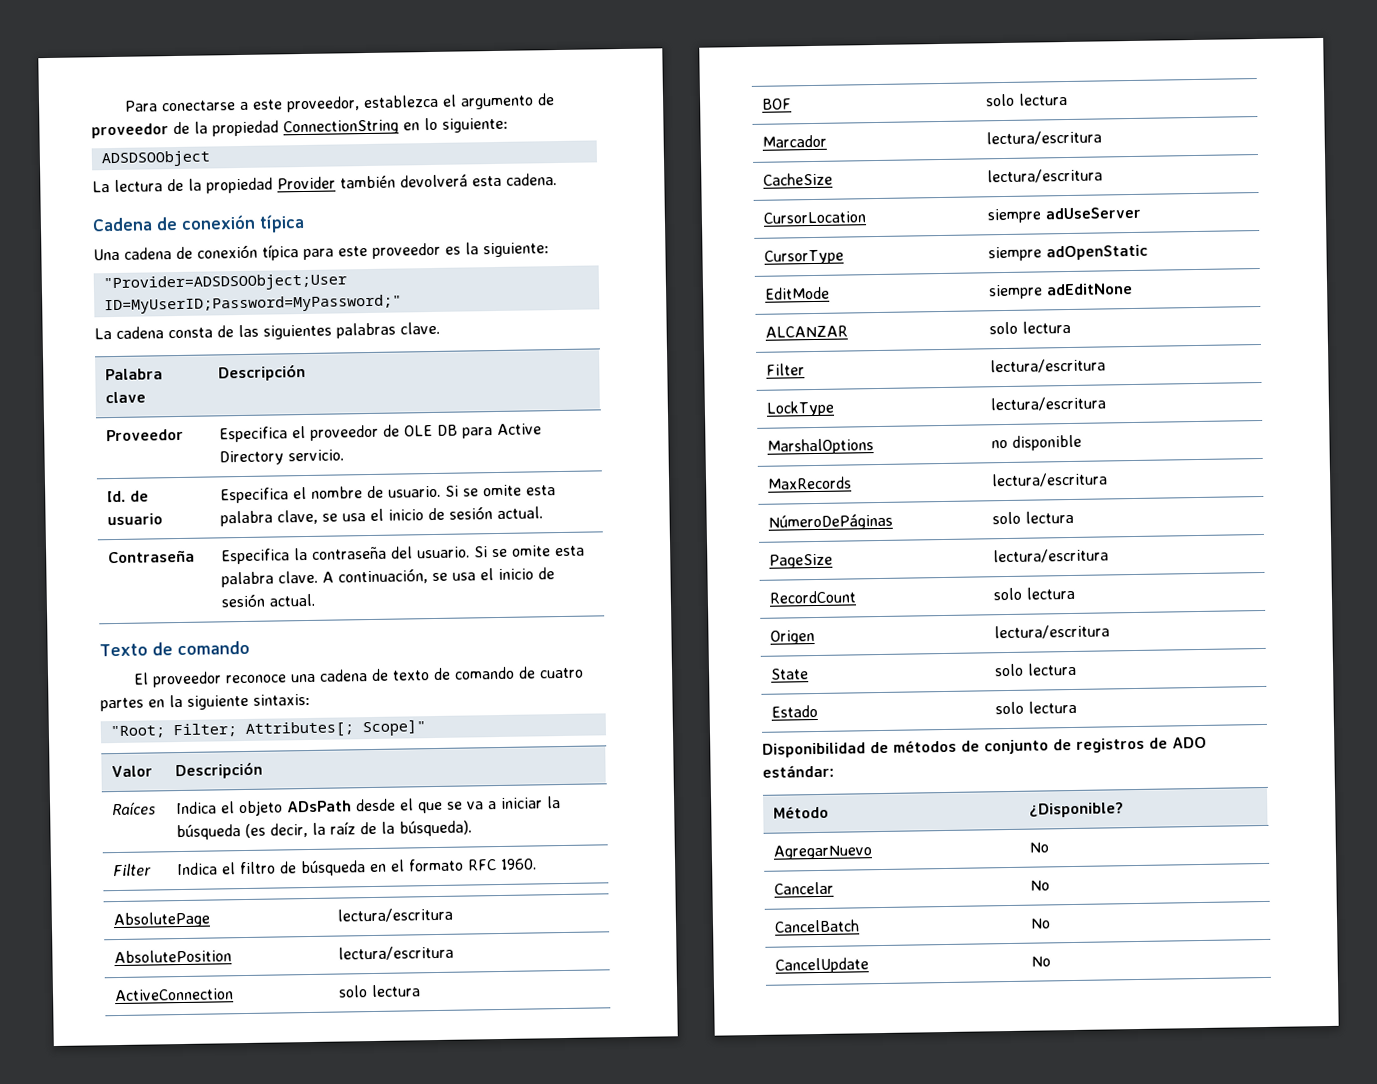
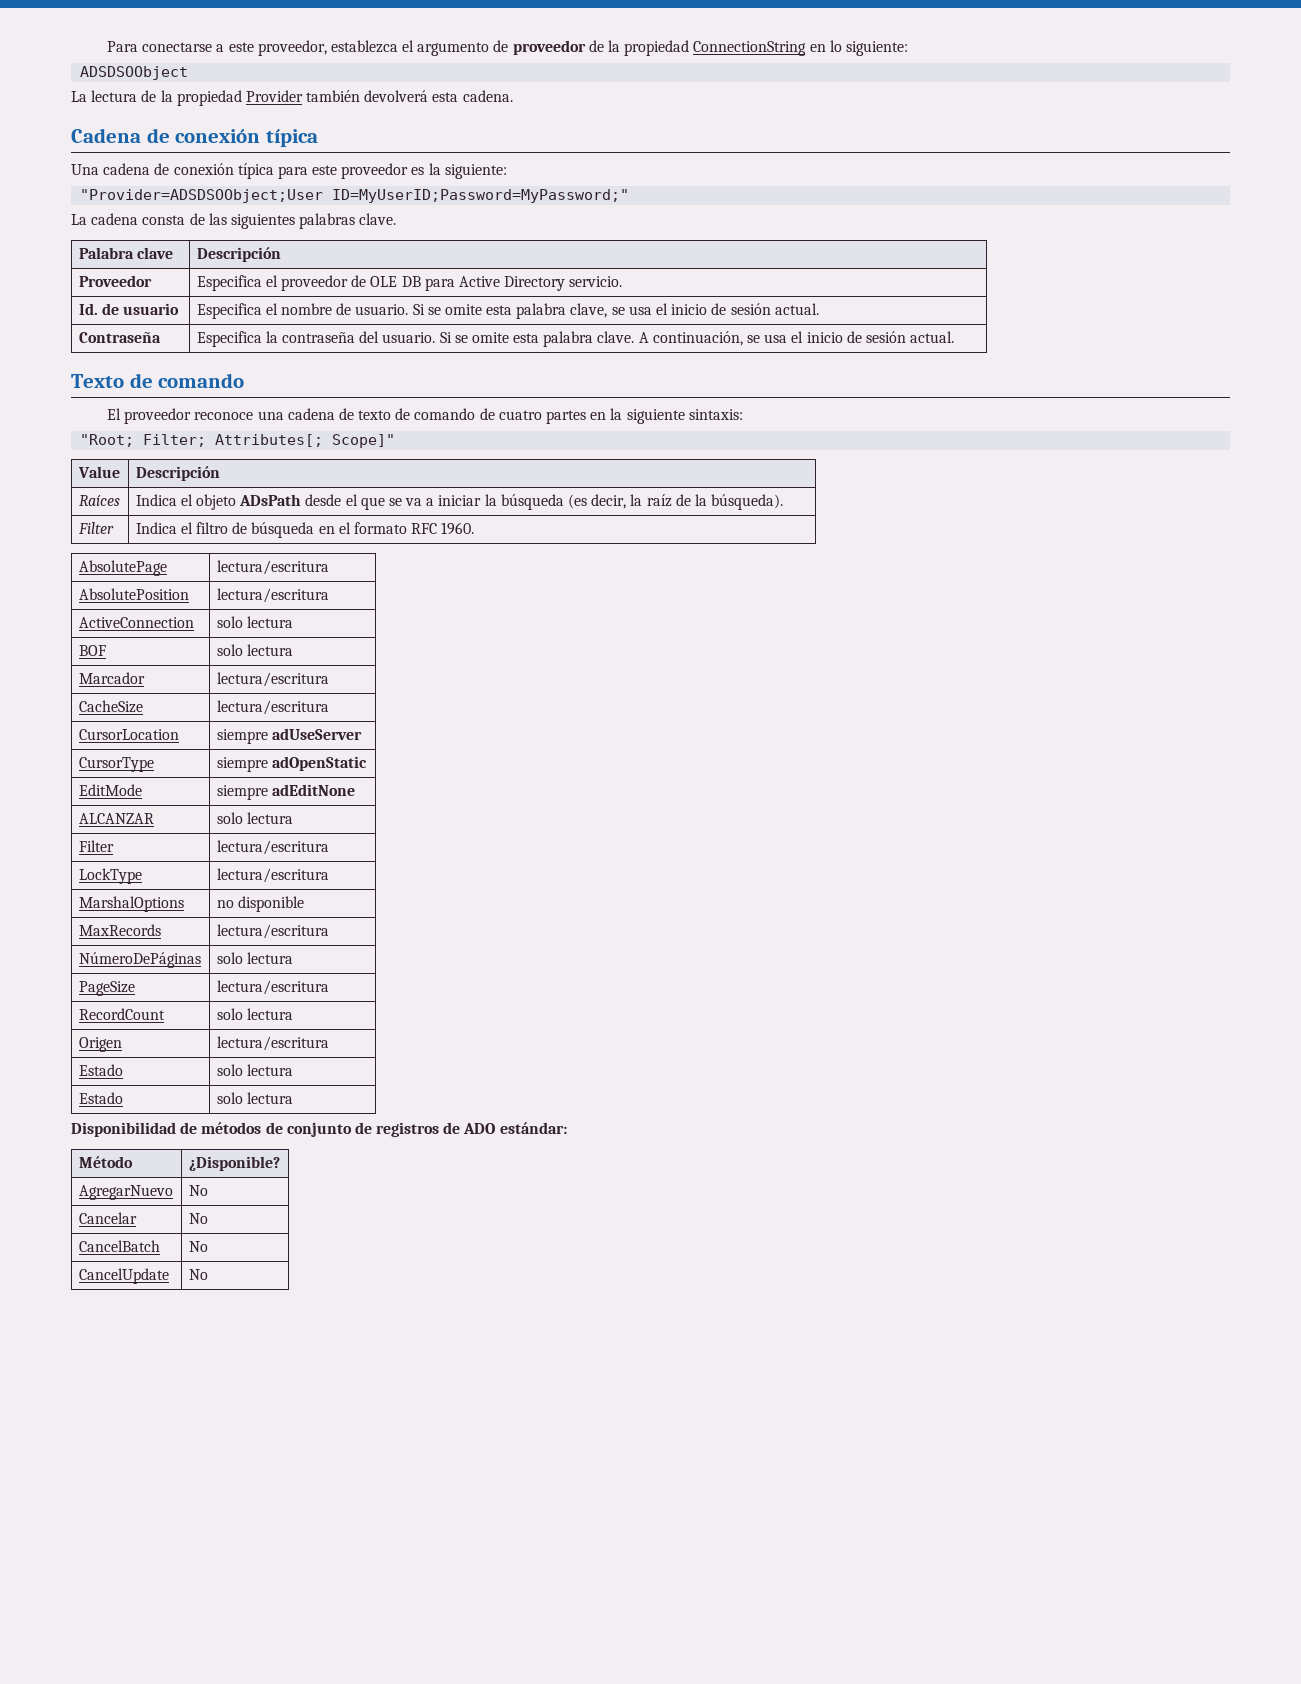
- Valor | Descripción
+ Value | Descripción
  Origen | lectura/escritura
- State | solo lectura
+ Estado | solo lectura

